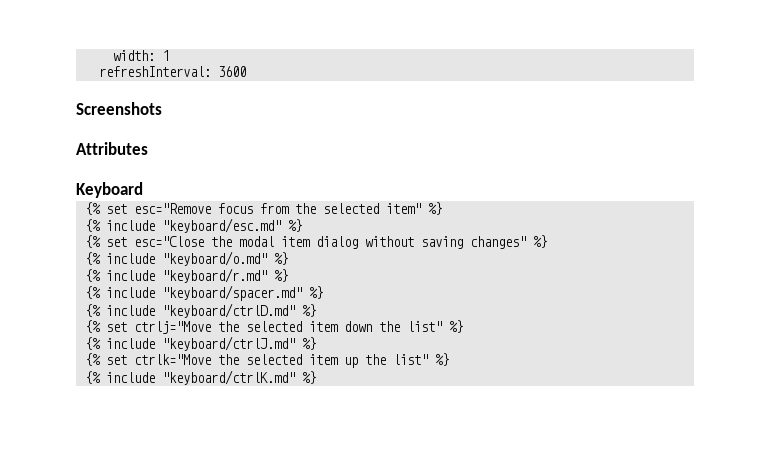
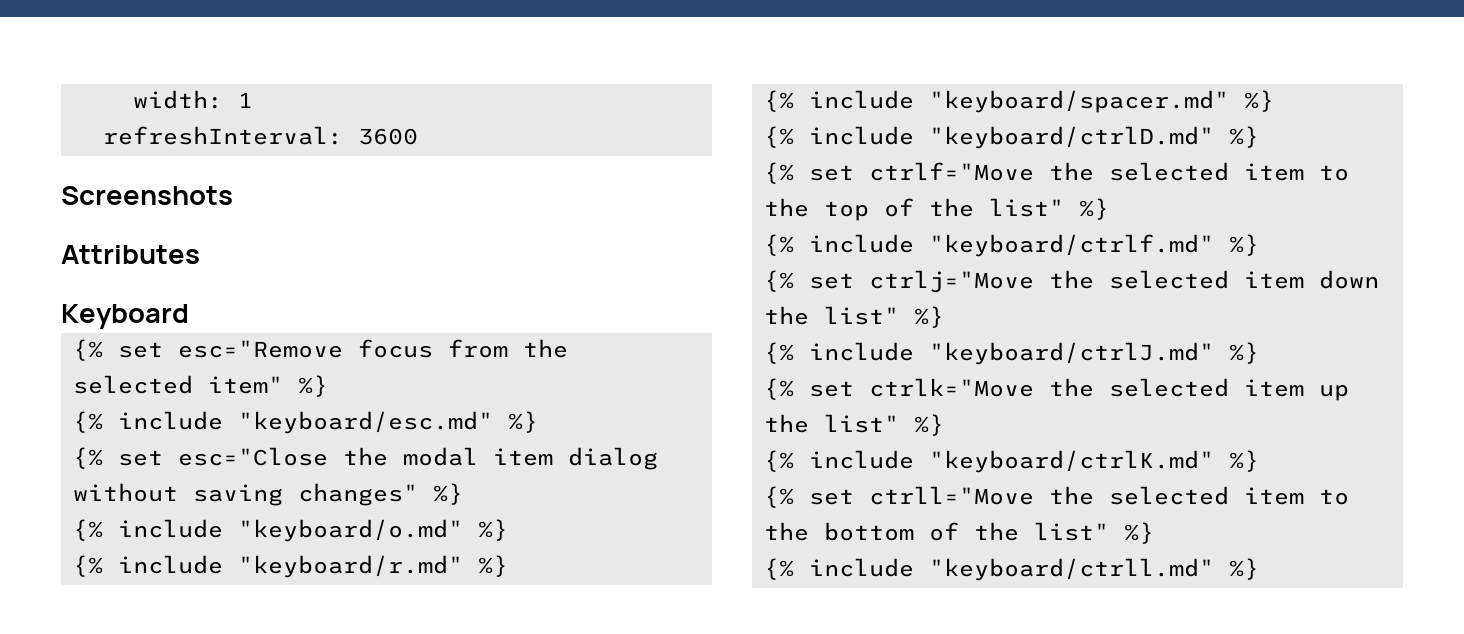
+ {% set ctrlf="Move the selected item to the top of the list" %}
+ {% include "keyboard/ctrlf.md" %}
+ {% set ctrll="Move the selected item to the bottom of the list" %}
+ {% include "keyboard/ctrll.md" %}

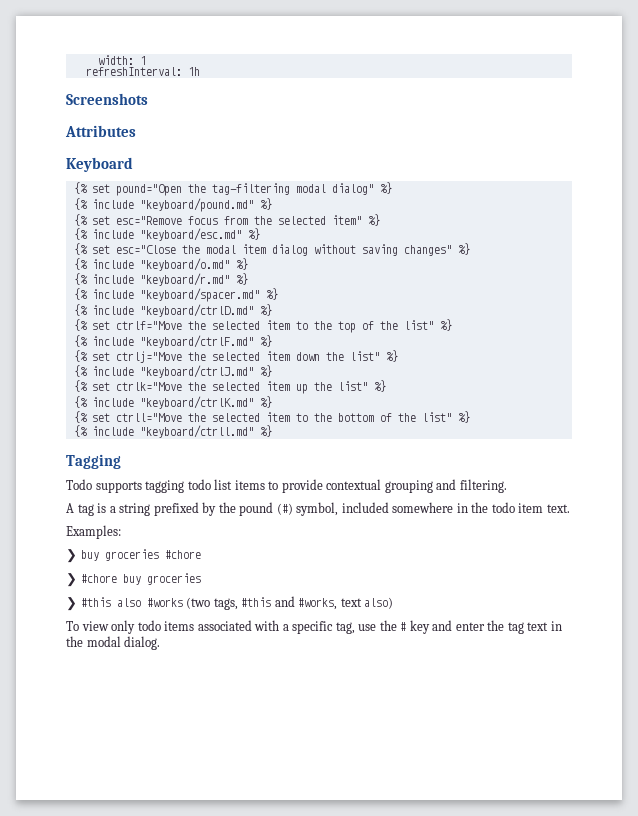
- refreshInterval: 3600
+ refreshInterval: 1h
+ {% set pound="Open the tag-filtering modal dialog" %}
+ {% include "keyboard/pound.md" %}
- {% include "keyboard/ctrlf.md" %}
+ {% include "keyboard/ctrlF.md" %}
+ Tagging
+ Todo supports tagging todo list items to provide contextual grouping and filtering.
+ A tag is a string prefixed by the pound (#) symbol, included somewhere in the todo item text.
+ Examples:
+ ❯ buy groceries #chore
+ ❯ #chore buy groceries
+ ❯ #this also #works (two tags, #this and #works, text also)
+ To view only todo items associated with a specific tag, use the # key and enter the tag text in the modal dialog.

